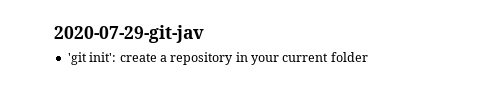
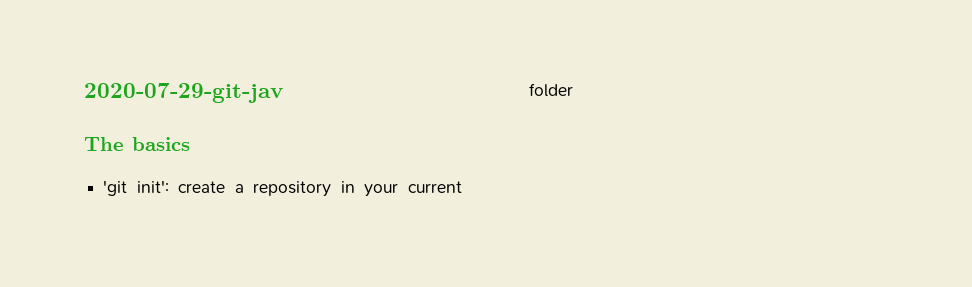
+ The basics

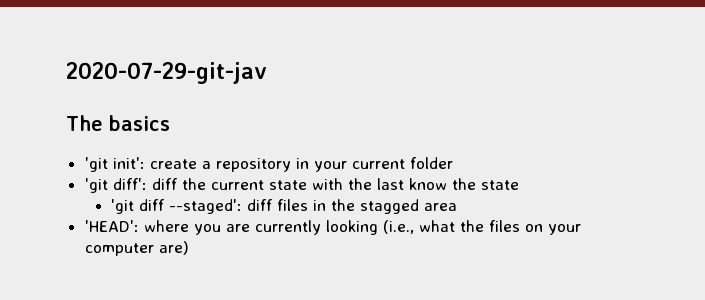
+ 'git diff': diff the current state with the last know the state
+ 'git diff --staged': diff files in the stagged area
+ 'HEAD': where you are currently looking (i.e., what the files on your computer are)

